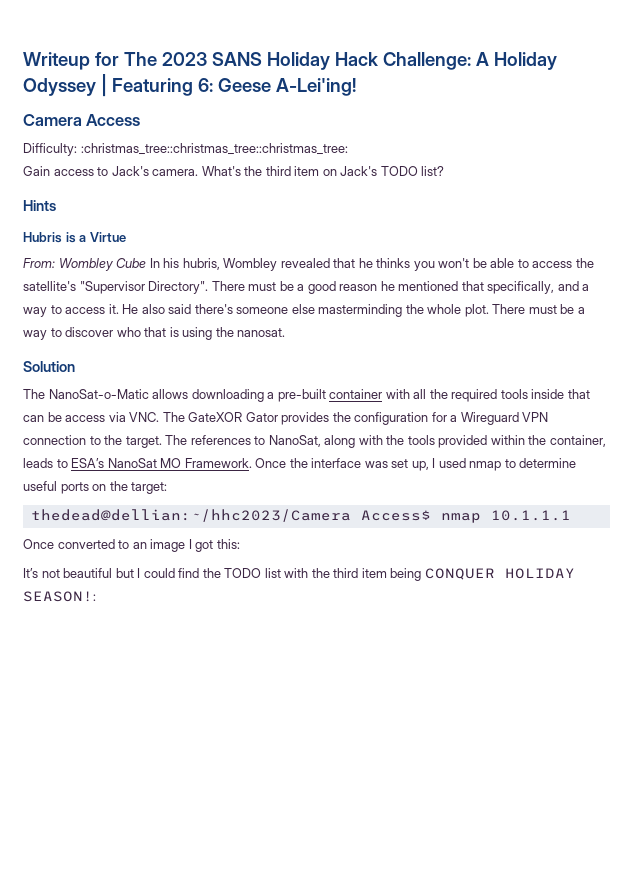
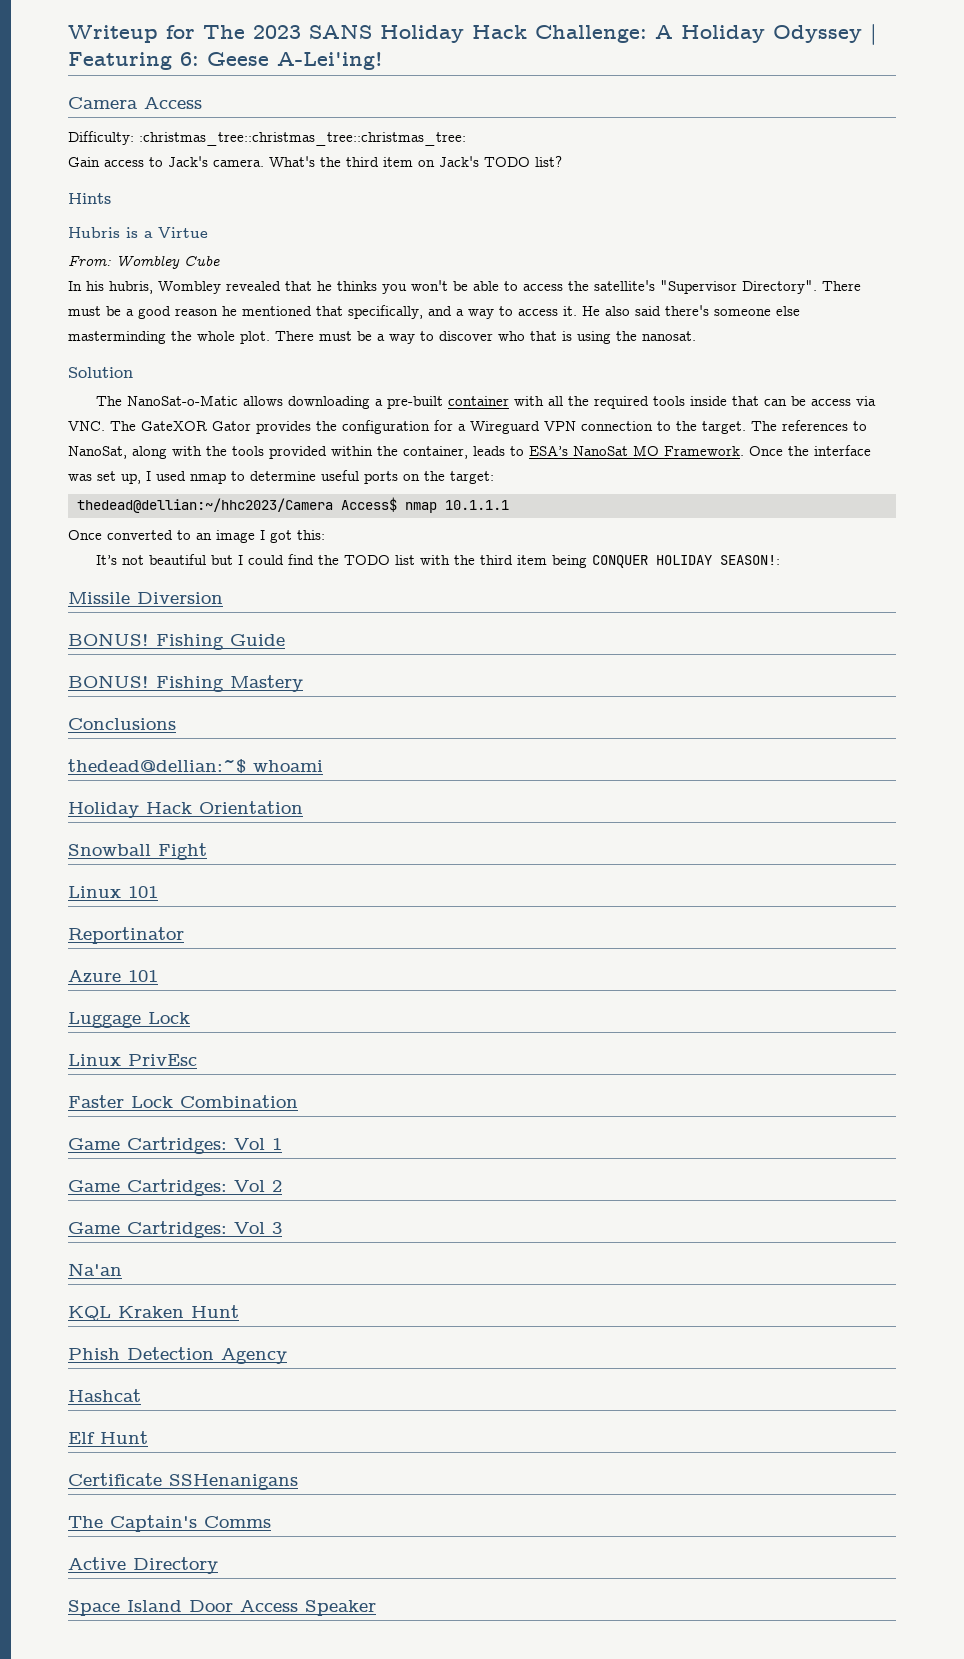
- From: Wombley Cube In his hubris, Wombley revealed that he thinks you won't be able to access the satellite's "Supervisor Directory".
+ From: Wombley Cube
+ In his hubris, Wombley revealed that he thinks you won't be able to access the satellite's "Supervisor Directory".
+ Missile Diversion
+ BONUS! Fishing Guide
+ BONUS! Fishing Mastery
+ Conclusions
+ thedead@dellian:~$ whoami
+ Holiday Hack Orientation
+ Snowball Fight
+ Linux 101
+ Reportinator
+ Azure 101
+ Luggage Lock
+ Linux PrivEsc
+ Faster Lock Combination
+ Game Cartridges: Vol 1
+ Game Cartridges: Vol 2
+ Game Cartridges: Vol 3
+ Na'an
+ KQL Kraken Hunt
+ Phish Detection Agency
+ Hashcat
+ Elf Hunt
+ Certificate SSHenanigans
+ The Captain's Comms
+ Active Directory
+ Space Island Door Access Speaker

